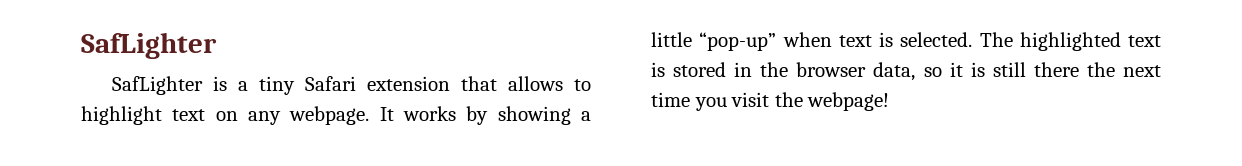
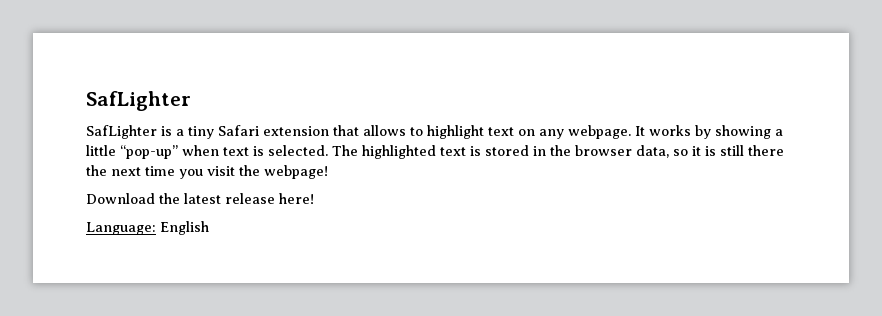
+ Download the latest release here!
+ Language: English

